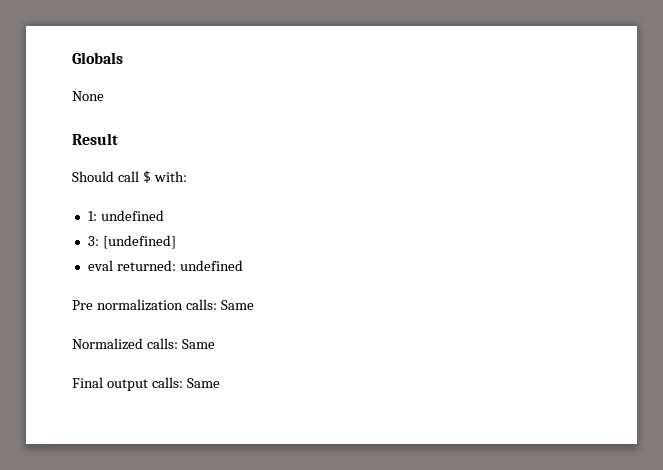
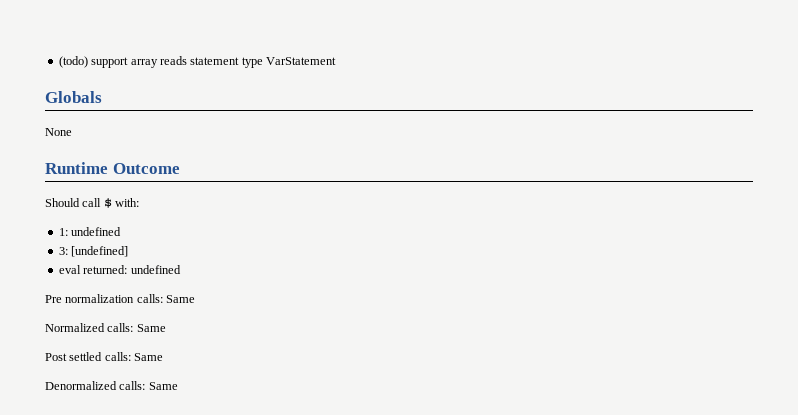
+ (todo) support array reads statement type VarStatement
- Result
+ Runtime Outcome
- Final output calls: Same
+ Post settled calls: Same
+ Denormalized calls: Same

